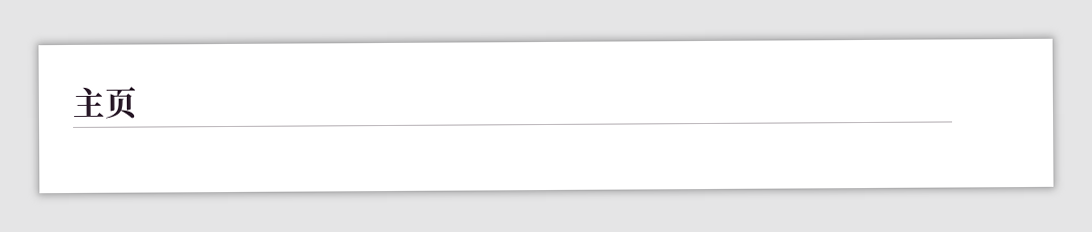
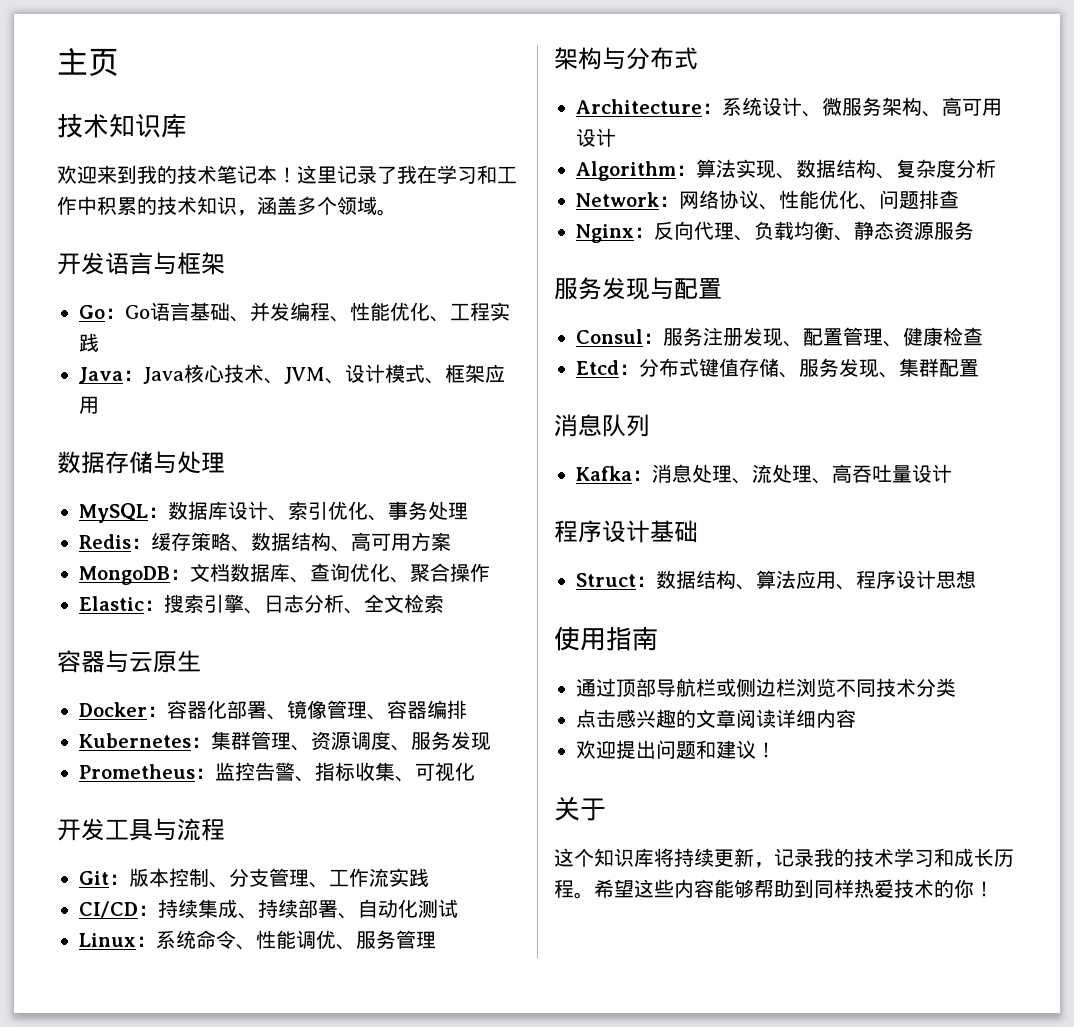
+ 技术知识库
+ 欢迎来到我的技术笔记本！这里记录了我在学习和工作中积累的技术知识，涵盖多个领域。
+ 开发语言与框架
+ Go：Go语言基础、并发编程、性能优化、工程实践
+ Java：Java核心技术、JVM、设计模式、框架应用
+ 数据存储与处理
+ MySQL：数据库设计、索引优化、事务处理
+ Redis：缓存策略、数据结构、高可用方案
+ MongoDB：文档数据库、查询优化、聚合操作
+ Elastic：搜索引擎、日志分析、全文检索
+ 容器与云原生
+ Docker：容器化部署、镜像管理、容器编排
+ Kubernetes：集群管理、资源调度、服务发现
+ Prometheus：监控告警、指标收集、可视化
+ 开发工具与流程
+ Git：版本控制、分支管理、工作流实践
+ CI/CD：持续集成、持续部署、自动化测试
+ Linux：系统命令、性能调优、服务管理
+ 架构与分布式
+ Architecture：系统设计、微服务架构、高可用设计
+ Algorithm：算法实现、数据结构、复杂度分析
+ Network：网络协议、性能优化、问题排查
+ Nginx：反向代理、负载均衡、静态资源服务
+ 服务发现与配置
+ Consul：服务注册发现、配置管理、健康检查
+ Etcd：分布式键值存储、服务发现、集群配置
+ 消息队列
+ Kafka：消息处理、流处理、高吞吐量设计
+ 程序设计基础
+ Struct：数据结构、算法应用、程序设计思想
+ 使用指南
+ 通过顶部导航栏或侧边栏浏览不同技术分类
+ 点击感兴趣的文章阅读详细内容
+ 欢迎提出问题和建议！
+ 关于
+ 这个知识库将持续更新，记录我的技术学习和成长历程。希望这些内容能够帮助到同样热爱技术的你！

